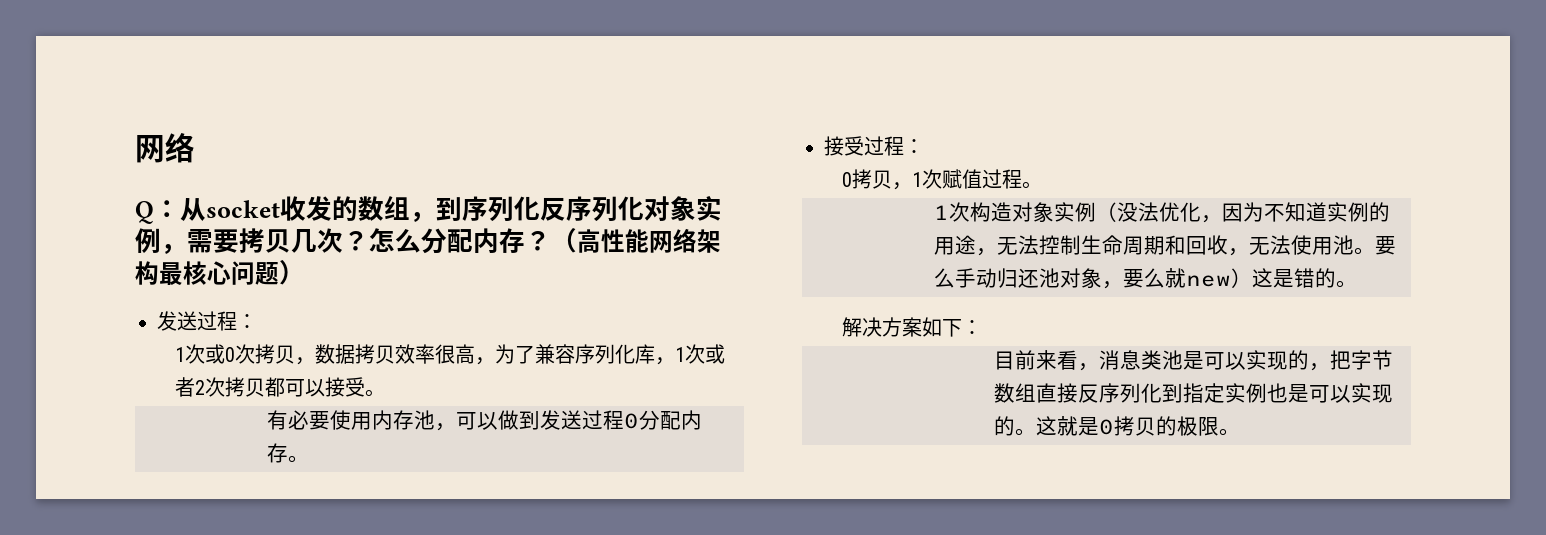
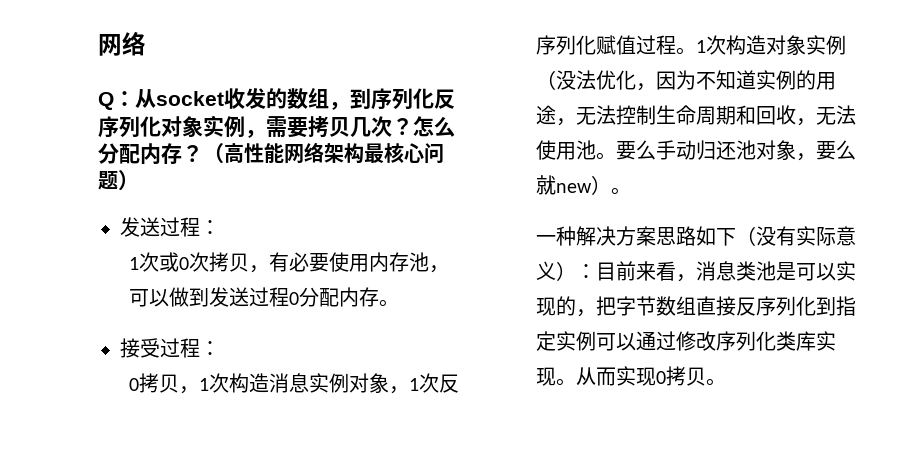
- 1次或0次拷贝，数据拷贝效率很高，为了兼容序列化库，1次或者2次拷贝都可以接受。
- 有必要使用内存池，可以做到发送过程0分配内存。
+ 1次或0次拷贝，有必要使用内存池，可以做到发送过程0分配内存。
- 0拷贝，1次赋值过程。
- 1次构造对象实例（没法优化，因为不知道实例的用途，无法控制生命周期和回收，无法使用池。
+ 0拷贝，1次构造消息实例对象，1次反序列化赋值过程。1次构造对象实例（没法优化，因为不知道实例的用途，无法控制生命周期和回收，无法使用池。
- 要么手动归还池对象，要么就new）这是错的。
- 解决方案如下：
- 目前来看，消息类池是可以实现的，把字节数组直接反序列化到指定实例也是可以实现的。这就是0拷贝的极限。
+ 要么手动归还池对象，要么就new）。
+ 一种解决方案思路如下（没有实际意义）：目前来看，消息类池是可以实现的，把字节数组直接反序列化到指定实例可以通过修改序列化类库实现。从而实现0拷贝。

